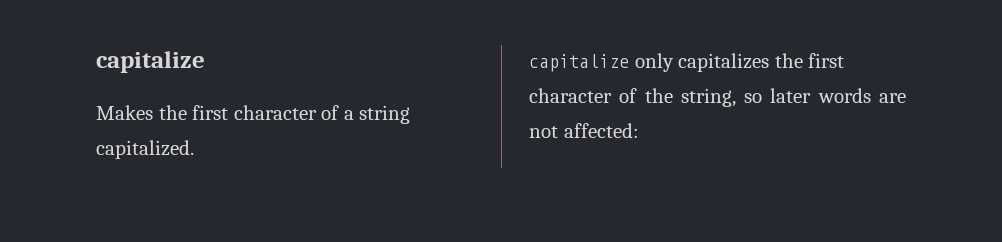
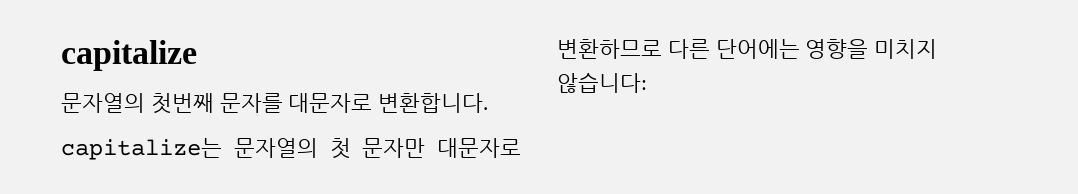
- Makes the first character of a string capitalized.
- capitalize only capitalizes the first character of the string, so later words are not affected:
+ 문자열의 첫번째 문자를 대문자로 변환합니다.
+ capitalize는 문자열의 첫 문자만 대문자로 변환하므로 다른 단어에는 영향을 미치지 않습니다:

